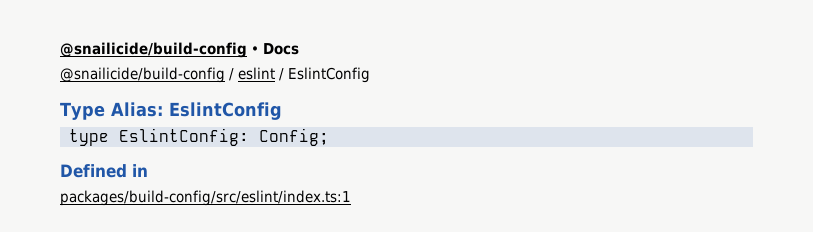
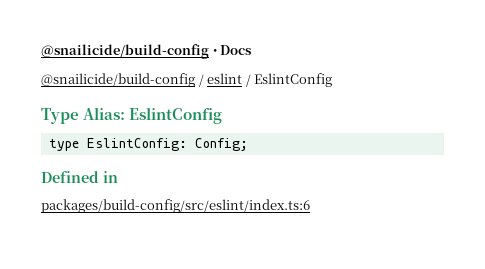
- packages/build-config/src/eslint/index.ts:1
+ packages/build-config/src/eslint/index.ts:6

